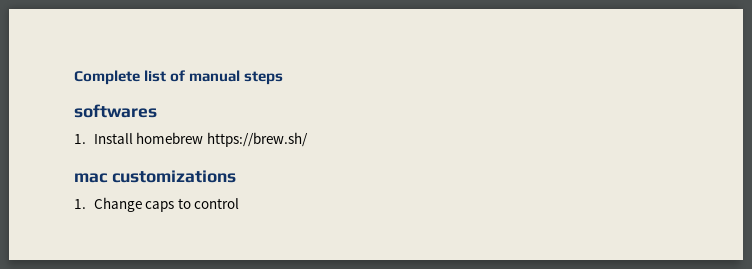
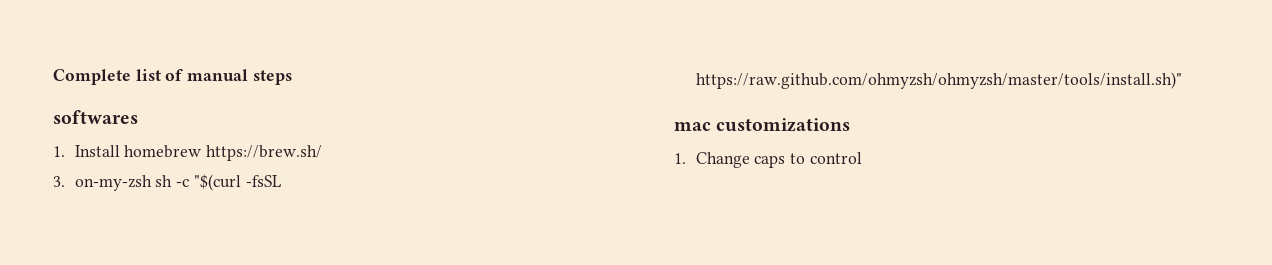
+ 3. on-my-zsh sh -c "$(curl -fsSL https://raw.github.com/ohmyzsh/ohmyzsh/master/tools/install.sh)"

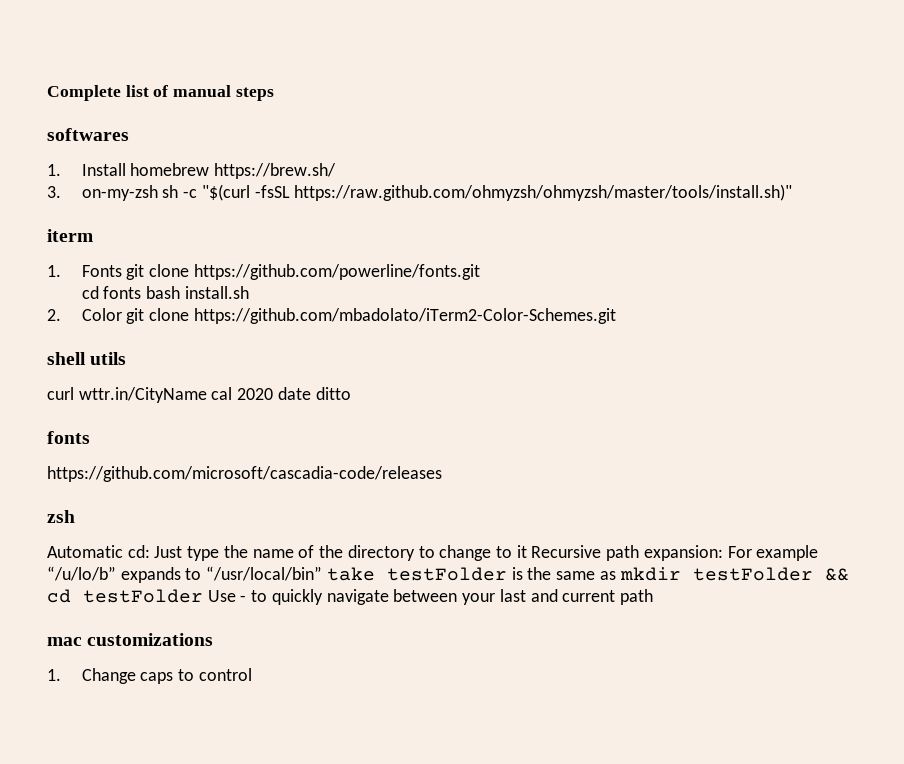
+ iterm
+ 1. Fonts git clone https://github.com/powerline/fonts.git
+ cd fonts bash install.sh
+ 2. Color git clone https://github.com/mbadolato/iTerm2-Color-Schemes.git
+ shell utils
+ curl wttr.in/CityName cal 2020 date ditto
+ fonts
+ https://github.com/microsoft/cascadia-code/releases
+ zsh
+ Automatic cd: Just type the name of the directory to change to it Recursive path expansion: For example “/u/lo/b” expands to “/usr/local/bin” take testFolder is the same as mkdir testFolder && cd testFolder Use - to quickly navigate between your last and current path

